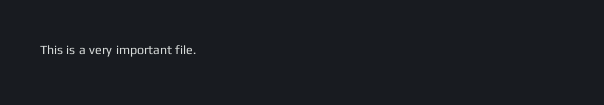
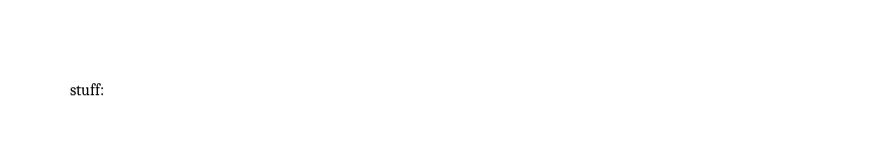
- This is a very important file.
+ stuff:

